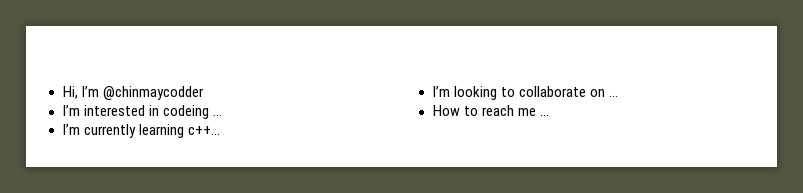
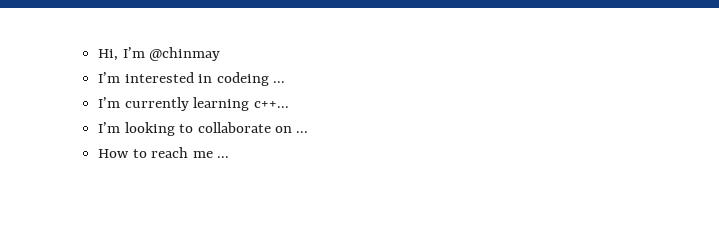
- Hi, I’m @chinmaycodder
+ Hi, I’m @chinmay

